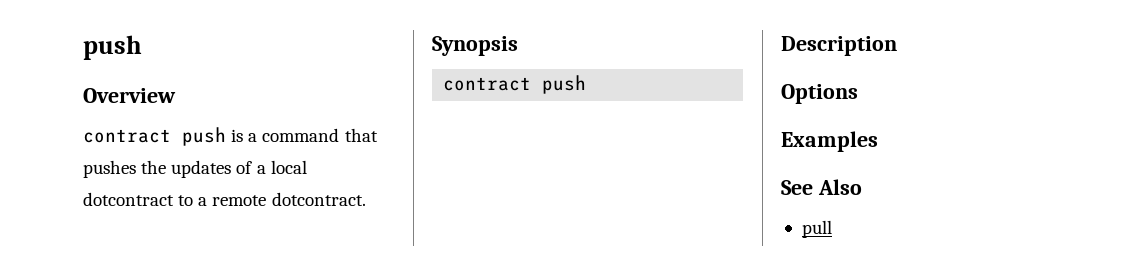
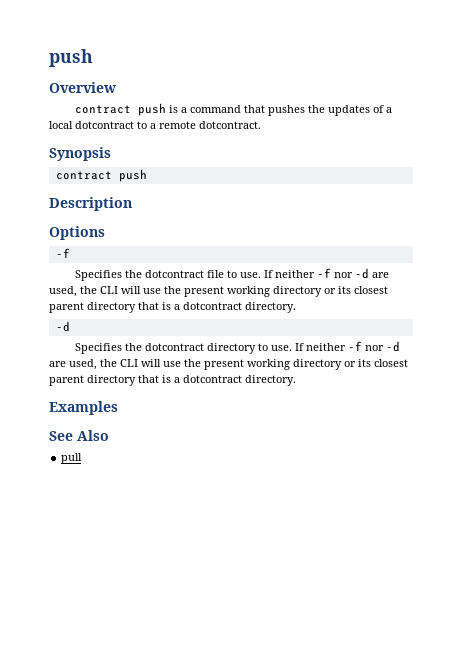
  Options
+ -f
+ Specifies the dotcontract file to use. If neither -f nor -d are used, the CLI will use the present working directory or its closest parent directory that is a dotcontract directory.
+ -d
+ Specifies the dotcontract directory to use. If neither -f nor -d are used, the CLI will use the present working directory or its closest parent directory that is a dotcontract directory.

